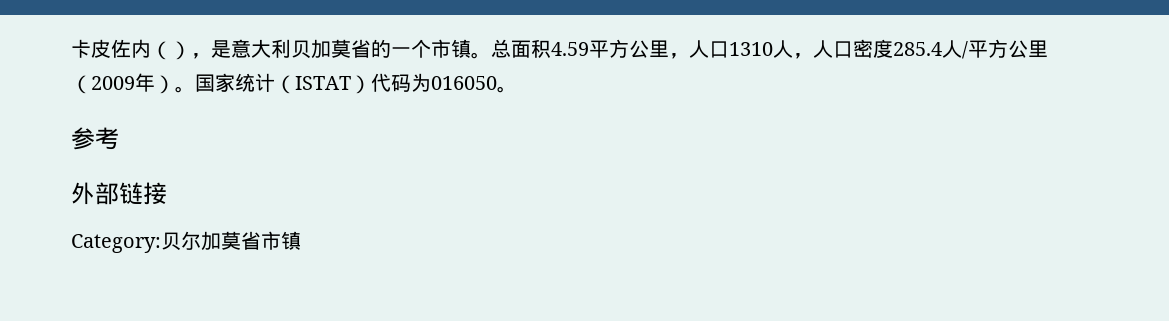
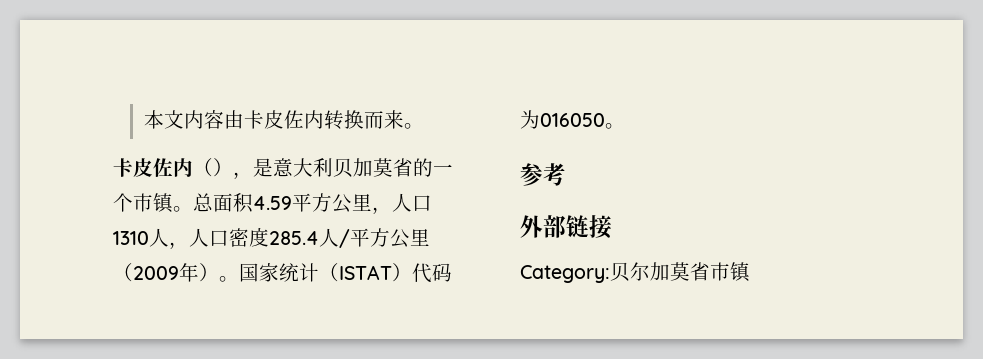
+ 本文内容由卡皮佐内转换而来。

